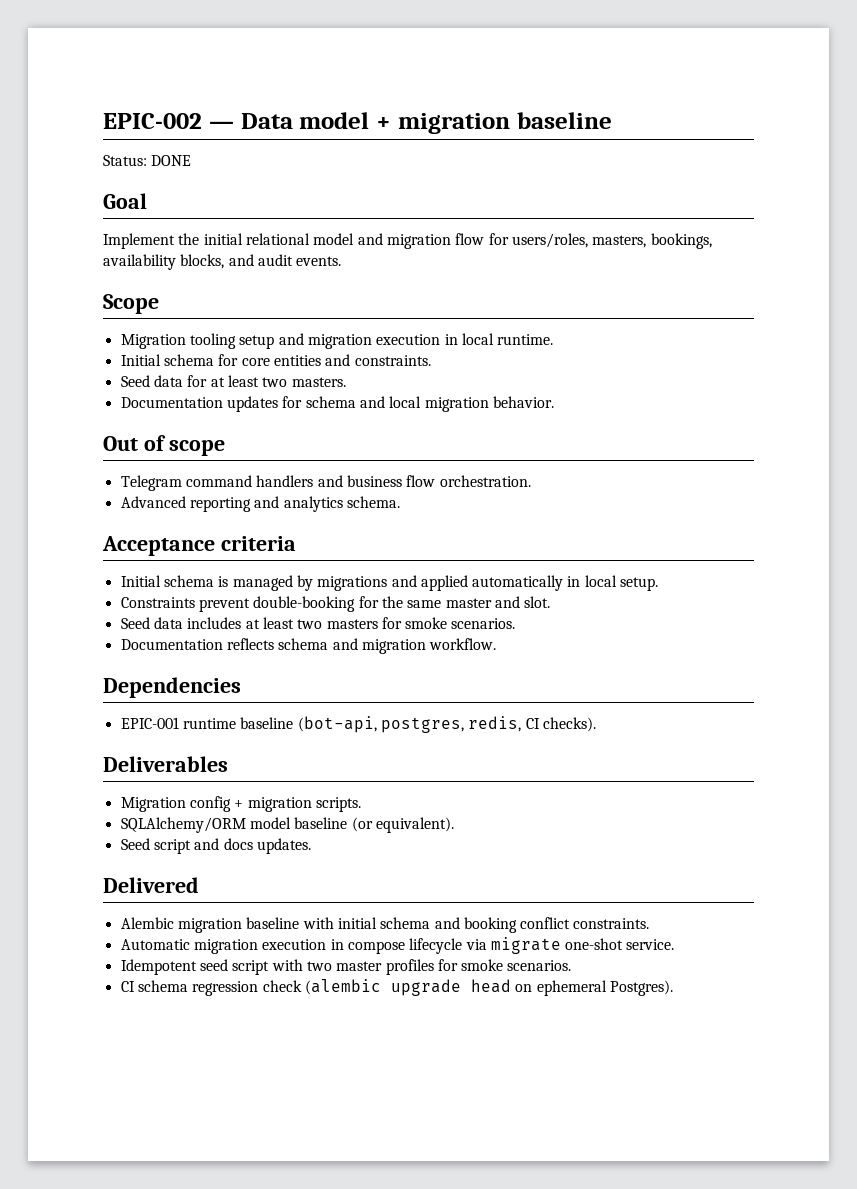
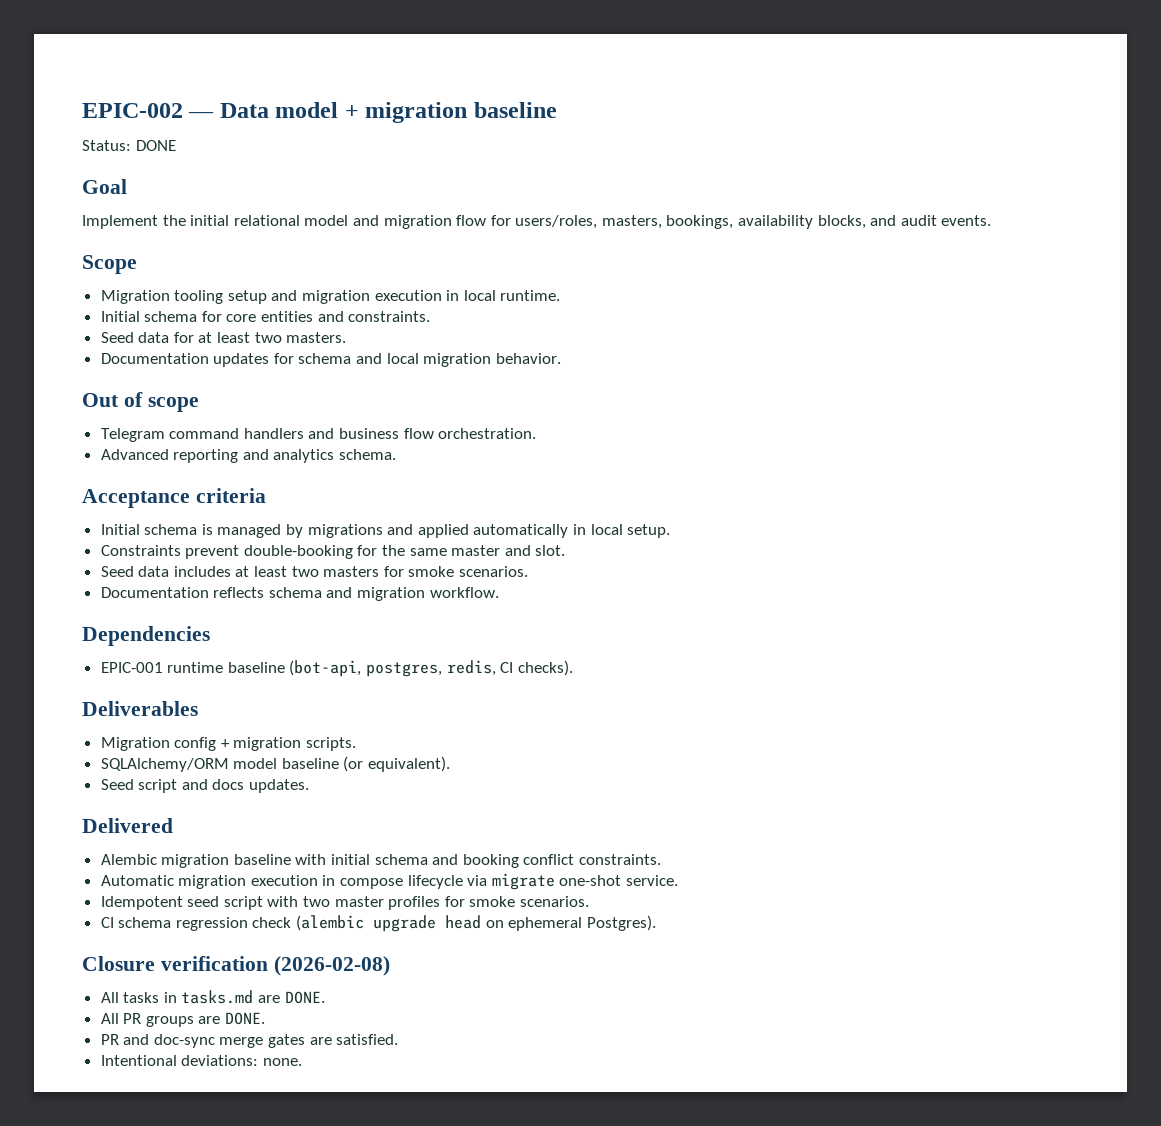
+ Closure verification (2026-02-08)
+ All tasks in tasks.md are DONE.
+ All PR groups are DONE.
+ PR and doc-sync merge gates are satisfied.
+ Intentional deviations: none.

